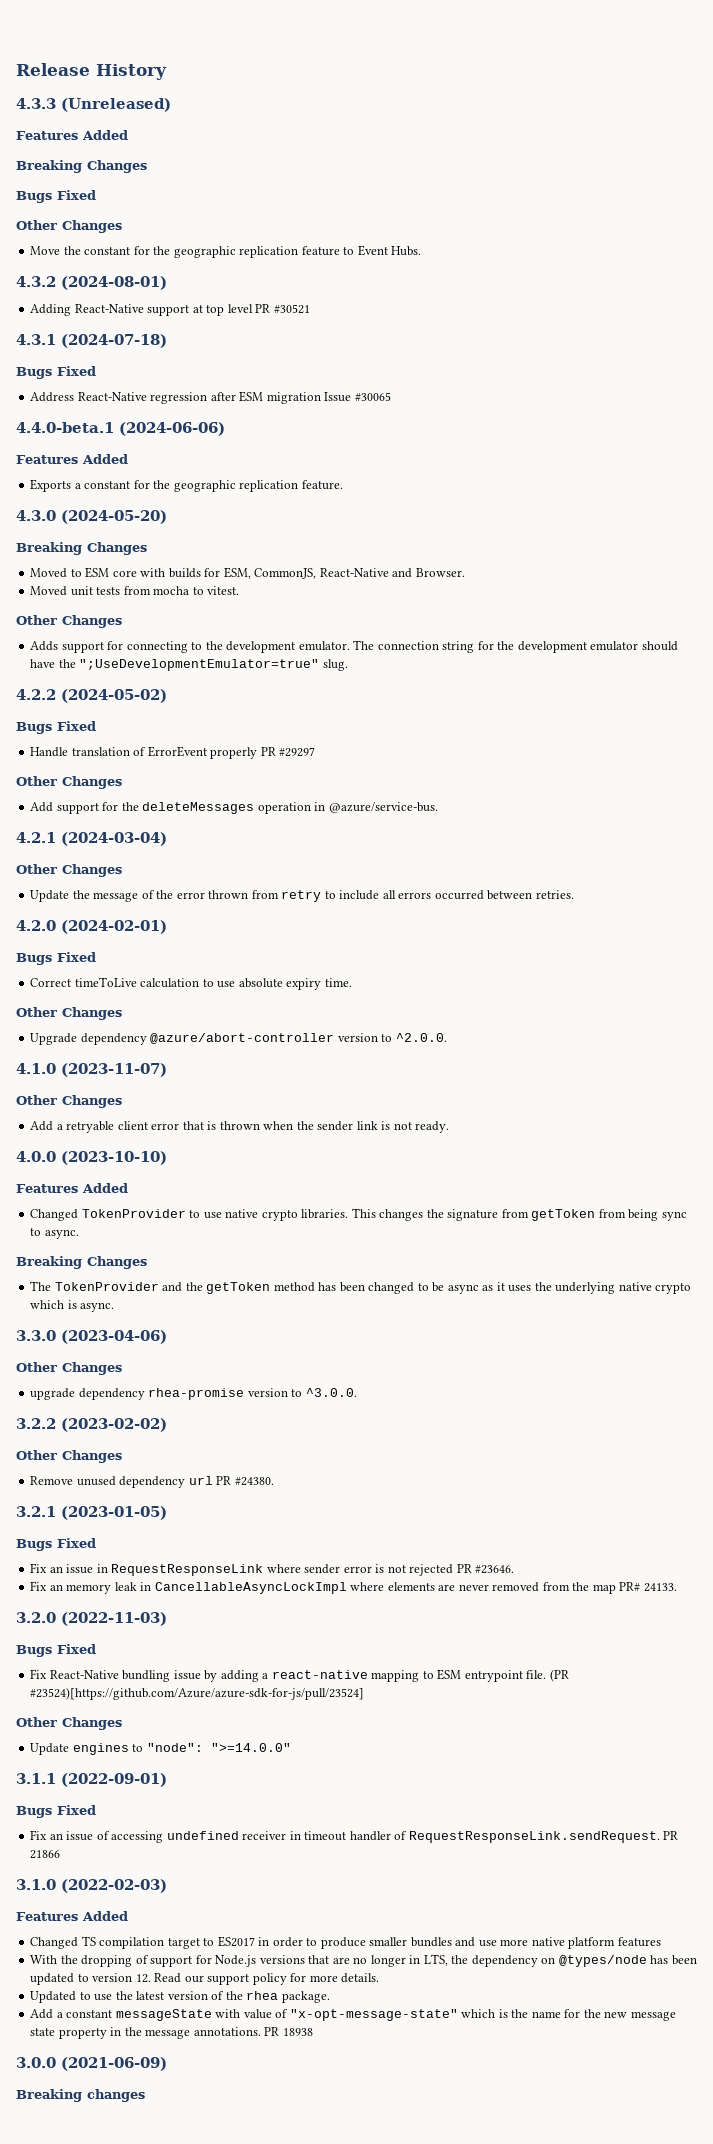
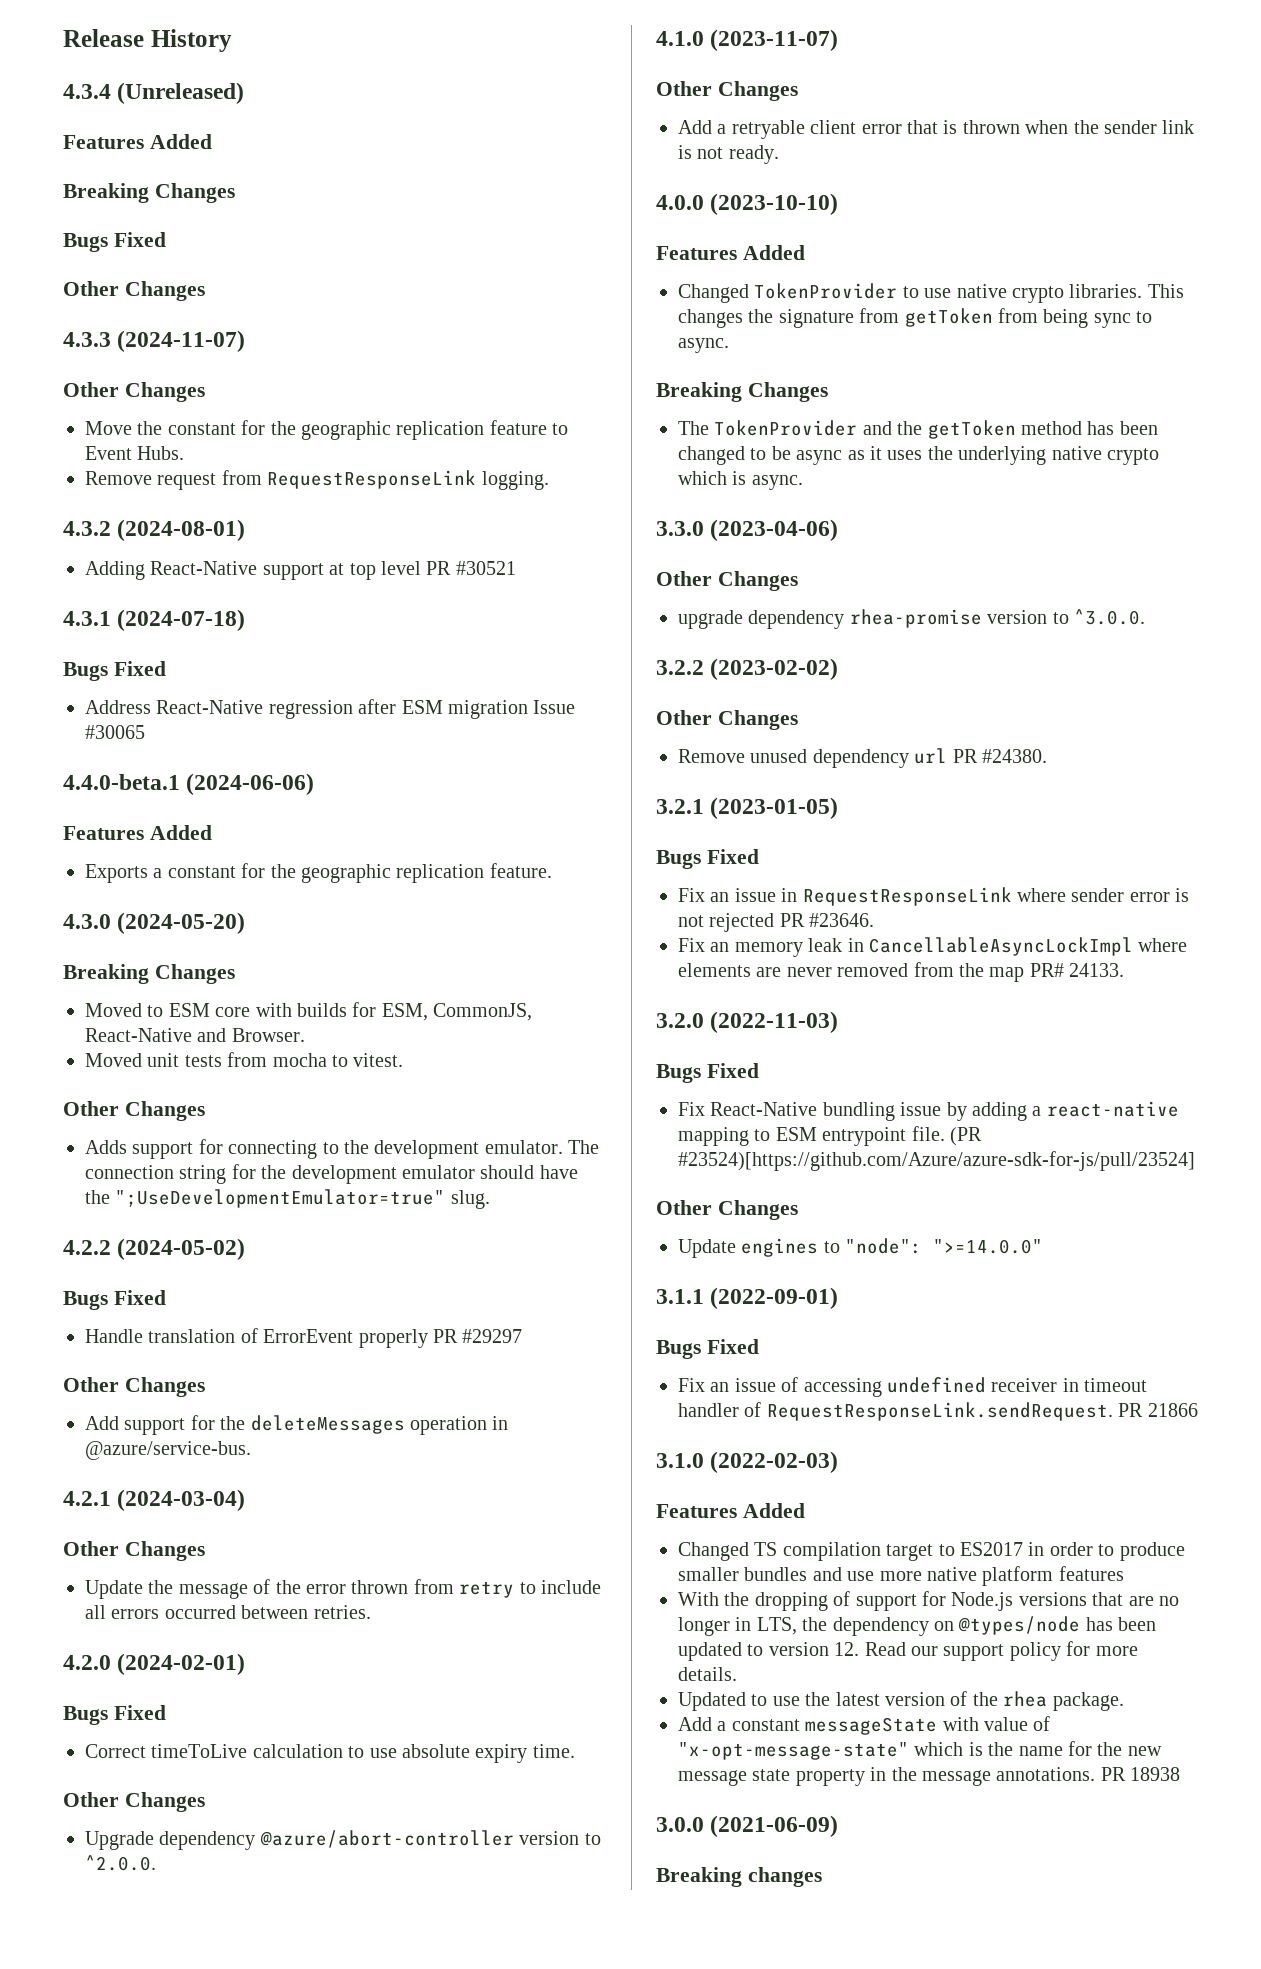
- 4.3.3 (Unreleased)
+ 4.3.4 (Unreleased)
+ 4.3.3 (2024-11-07)
+ Other Changes
+ Remove request from RequestResponseLink logging.

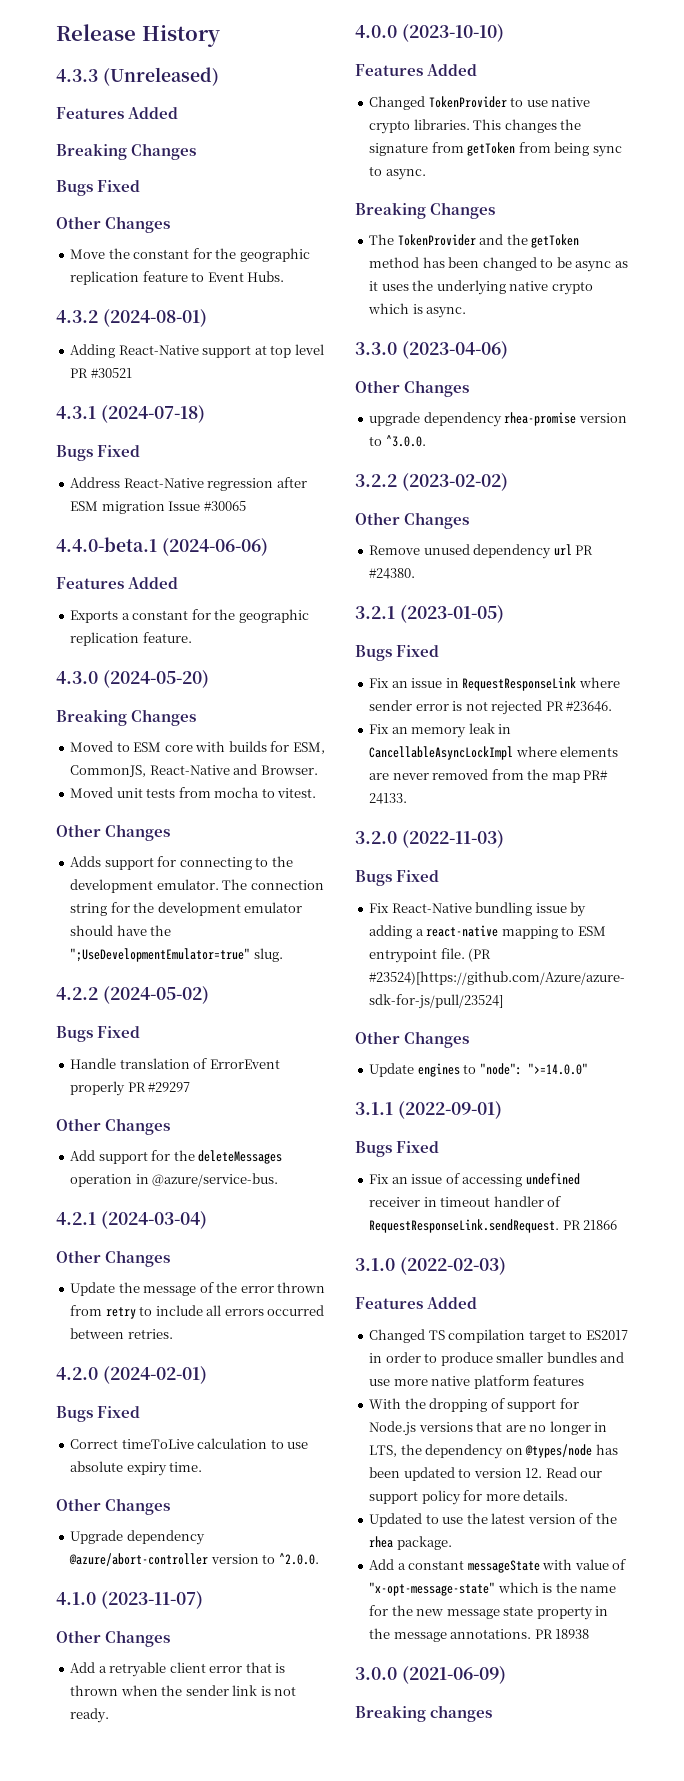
- 4.3.4 (Unreleased)
+ 4.3.3 (Unreleased)
- 4.3.3 (2024-11-07)
- Other Changes
- Remove request from RequestResponseLink logging.

